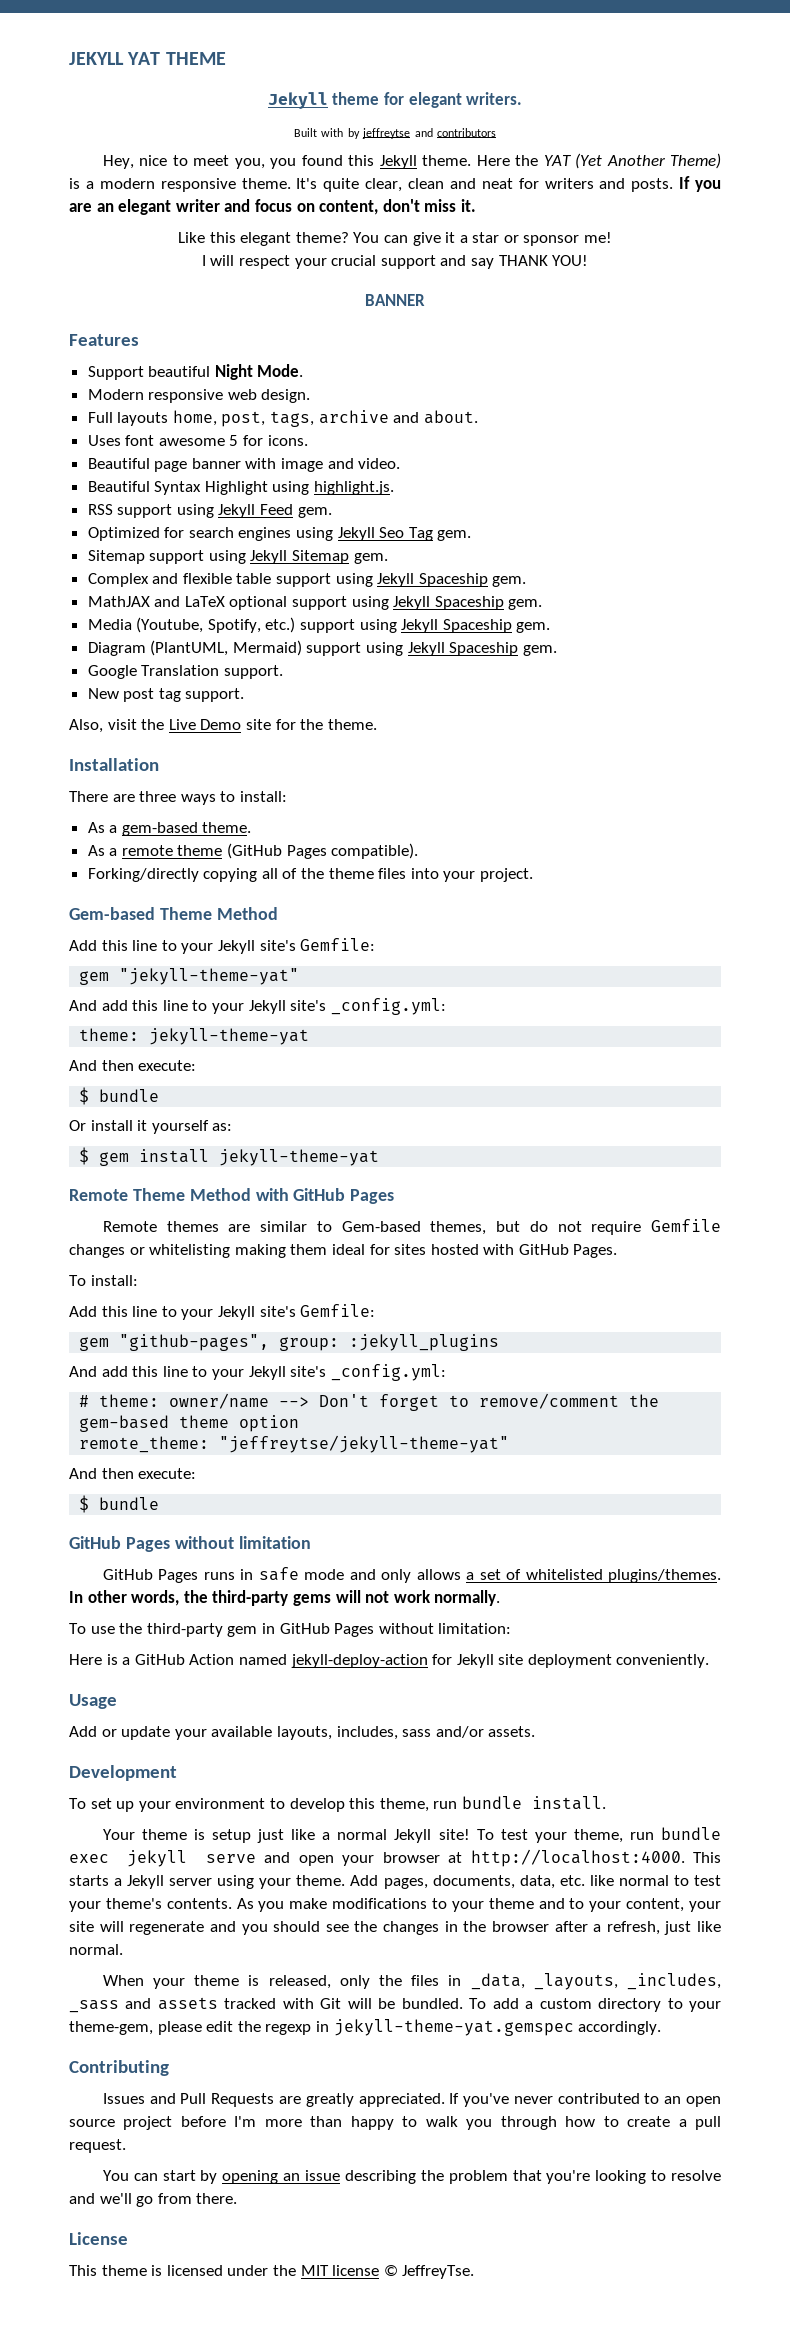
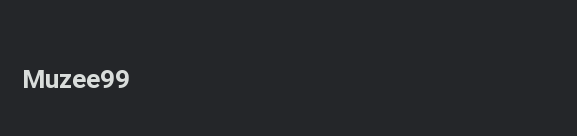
- JEKYLL YAT THEME
- Jekyll theme for elegant writers.
- Built with by jeffreytse and contributors
- Hey, nice to meet you, you found this Jekyll theme. Here the YAT (Yet Another Theme) is a modern responsive theme. It's quite clear, clean and neat for writers and posts. If you are an elegant writer and focus on content, don't miss it.
- Like this elegant theme? You can give it a star or sponsor me!
- I will respect your crucial support and say THANK YOU!
- BANNER
- Features
- Support beautiful Night Mode.
- Modern responsive web design.
- Full layouts home, post, tags, archive and about.
- Uses font awesome 5 for icons.
- Beautiful page banner with image and video.
- Beautiful Syntax Highlight using highlight.js.
- RSS support using Jekyll Feed gem.
- Optimized for search engines using Jekyll Seo Tag gem.
- Sitemap support using Jekyll Sitemap gem.
- Complex and flexible table support using Jekyll Spaceship gem.
- MathJAX and LaTeX optional support using Jekyll Spaceship gem.
- Media (Youtube, Spotify, etc.) support using Jekyll Spaceship gem.
- Diagram (PlantUML, Mermaid) support using Jekyll Spaceship gem.
- Google Translation support.
- New post tag support.
- Also, visit the Live Demo site for the theme.
- Installation
- There are three ways to install:
- As a gem-based theme.
- As a remote theme (GitHub Pages compatible).
- Forking/directly copying all of the theme files into your project.
- Gem-based Theme Method
- Add this line to your Jekyll site's Gemfile:
- gem "jekyll-theme-yat"
- And add this line to your Jekyll site's _config.yml:
- theme: jekyll-theme-yat
- And then execute:
- $ bundle
- Or install it yourself as:
- $ gem install jekyll-theme-yat
- Remote Theme Method with GitHub Pages
- Remote themes are similar to Gem-based themes, but do not require Gemfile changes or whitelisting making them ideal for sites hosted with GitHub Pages.
- To install:
- Add this line to your Jekyll site's Gemfile:
- gem "github-pages", group: :jekyll_plugins
- And add this line to your Jekyll site's _config.yml:
- # theme: owner/name --> Don't forget to remove/comment the gem-based theme option
- remote_theme: "jeffreytse/jekyll-theme-yat"
- And then execute:
- $ bundle
- GitHub Pages without limitation
- GitHub Pages runs in safe mode and only allows a set of whitelisted plugins/themes. In other words, the third-party gems will not work normally.
- To use the third-party gem in GitHub Pages without limitation:
- Here is a GitHub Action named jekyll-deploy-action for Jekyll site deployment conveniently.
- Usage
- Add or update your available layouts, includes, sass and/or assets.
- Development
- To set up your environment to develop this theme, run bundle install.
- Your theme is setup just like a normal Jekyll site! To test your theme, run bundle exec jekyll serve and open your browser at http://localhost:4000. This starts a Jekyll server using your theme. Add pages, documents, data, etc. like normal to test your theme's contents. As you make modifications to your theme and to your content, your site will regenerate and you should see the changes in the browser after a refresh, just like normal.
- When your theme is released, only the files in _data, _layouts, _includes, _sass and assets tracked with Git will be bundled. To add a custom directory to your theme-gem, please edit the regexp in jekyll-theme-yat.gemspec accordingly.
- Contributing
- Issues and Pull Requests are greatly appreciated. If you've never contributed to an open source project before I'm more than happy to walk you through how to create a pull request.
- You can start by opening an issue describing the problem that you're looking to resolve and we'll go from there.
- License
- This theme is licensed under the MIT license © JeffreyTse.
+ Muzee99

